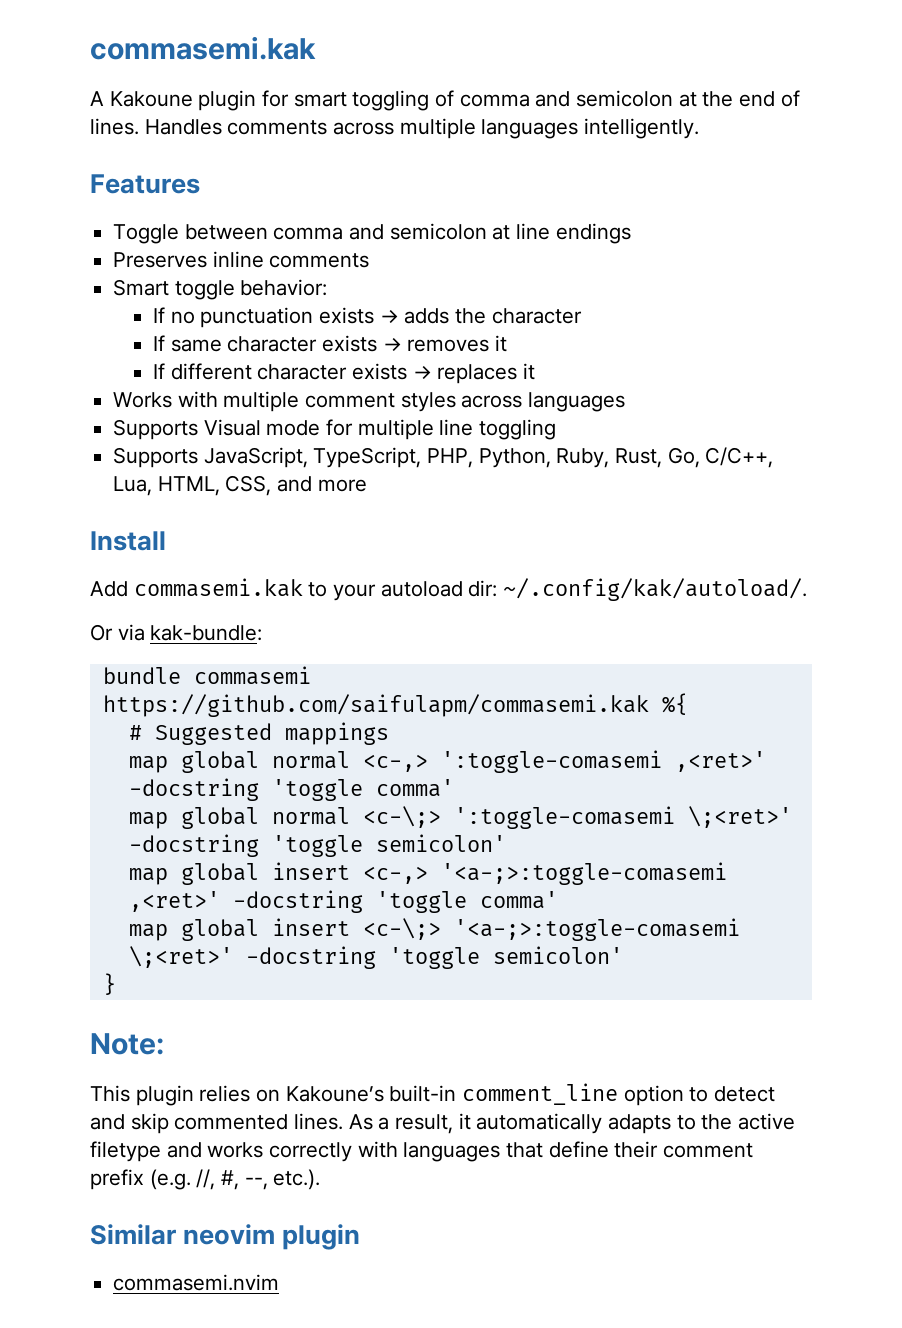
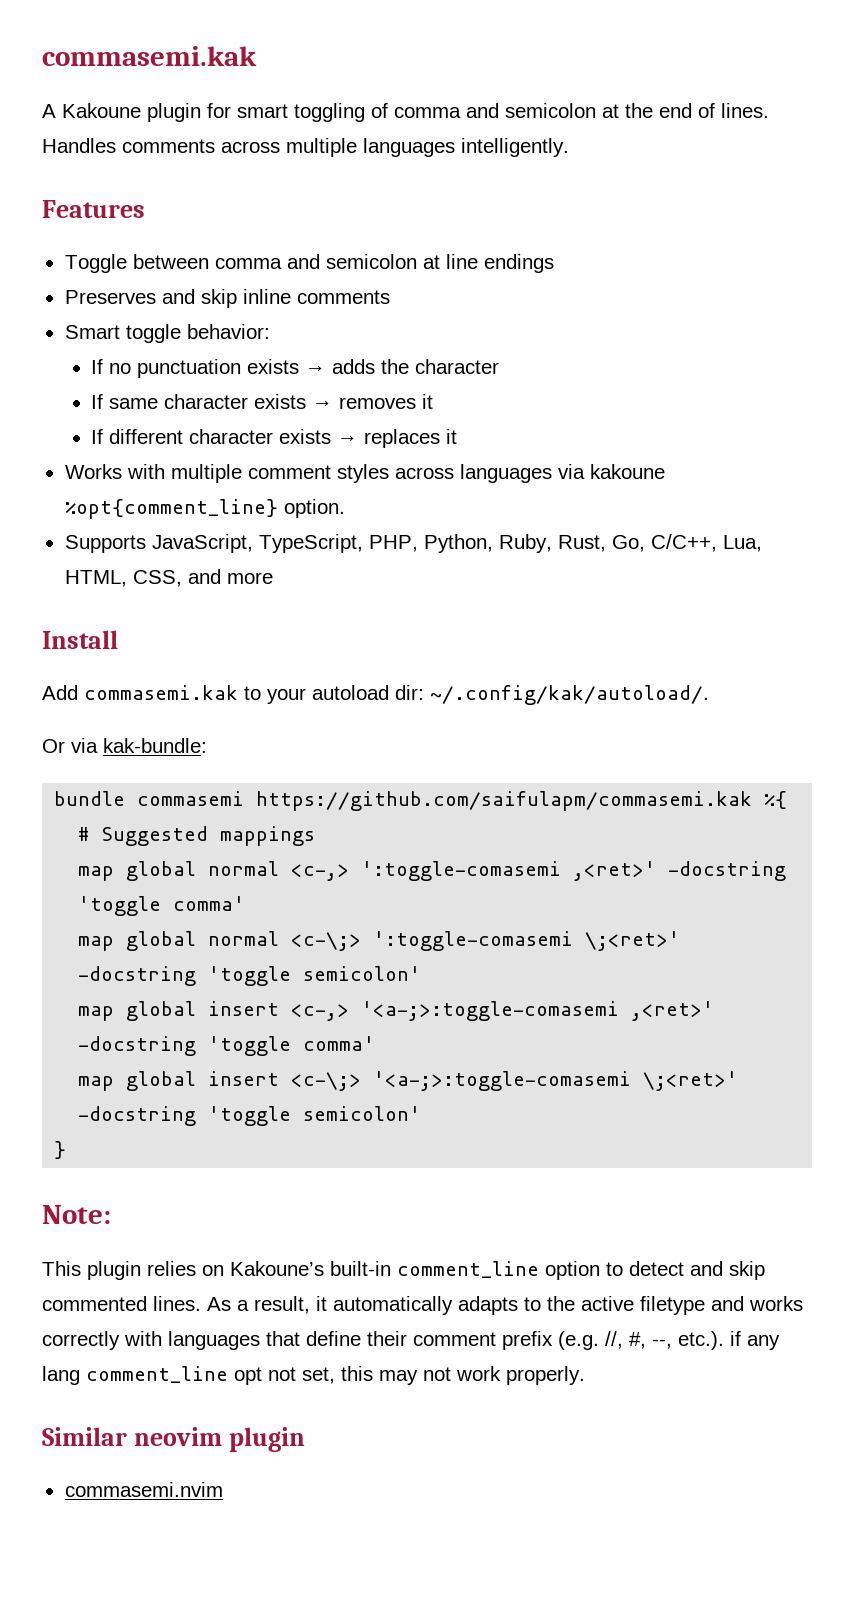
- Preserves inline comments
+ Preserves and skip inline comments
- Works with multiple comment styles across languages
- Supports Visual mode for multiple line toggling
+ Works with multiple comment styles across languages via kakoune %opt{comment_line} option.
- As a result, it automatically adapts to the active filetype and works correctly with languages that define their comment prefix (e.g. //, #, --, etc.).
+ As a result, it automatically adapts to the active filetype and works correctly with languages that define their comment prefix (e.g. //, #, --, etc.). if any lang comment_line opt not set, this may not work properly.

